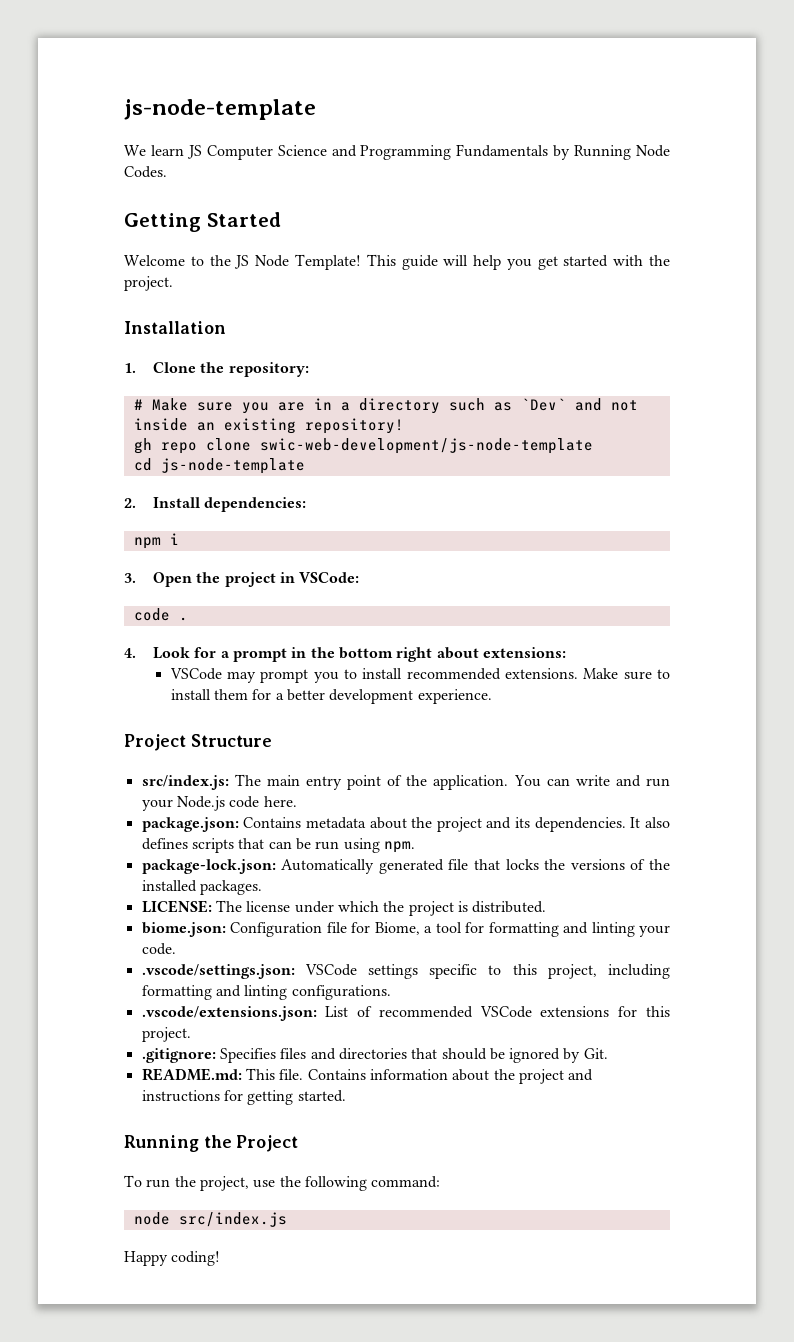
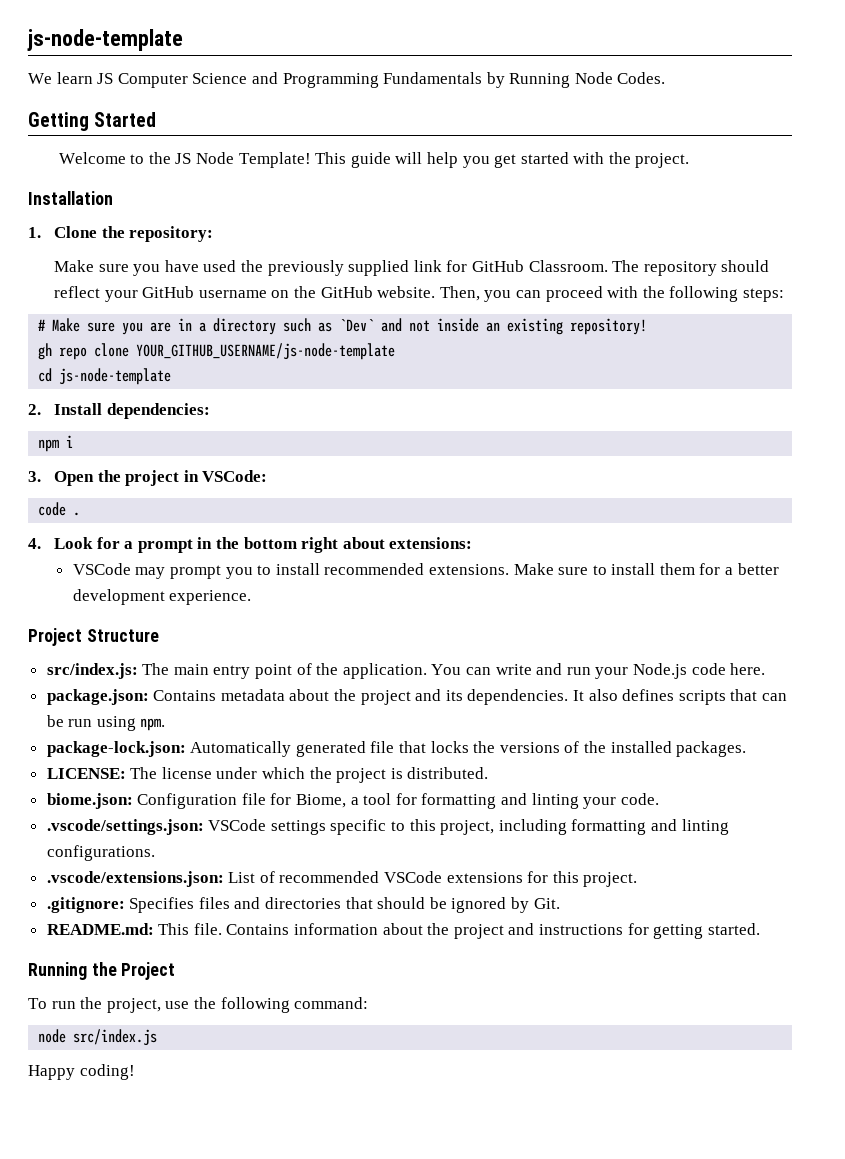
+ Make sure you have used the previously supplied link for GitHub Classroom. The repository should reflect your GitHub username on the GitHub website. Then, you can proceed with the following steps:
- gh repo clone swic-web-development/js-node-template
+ gh repo clone YOUR_GITHUB_USERNAME/js-node-template

